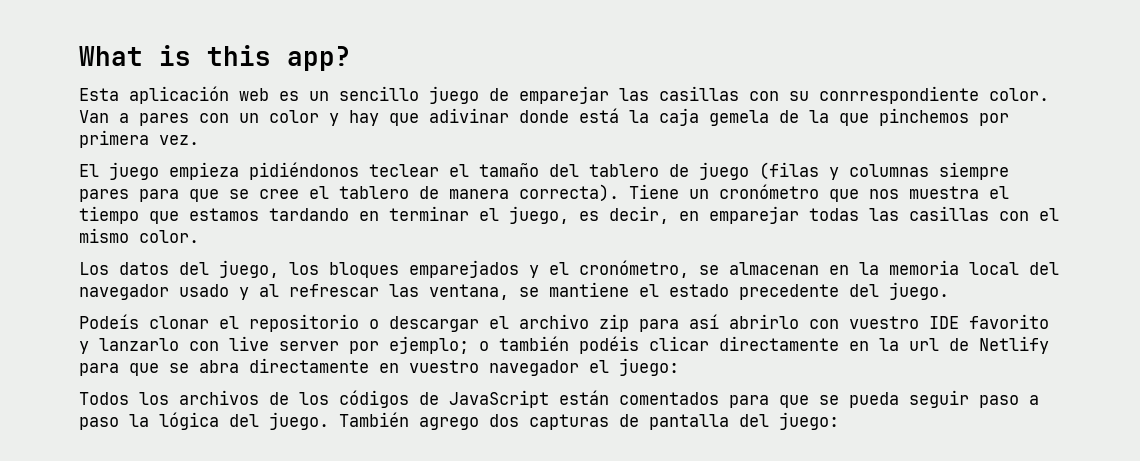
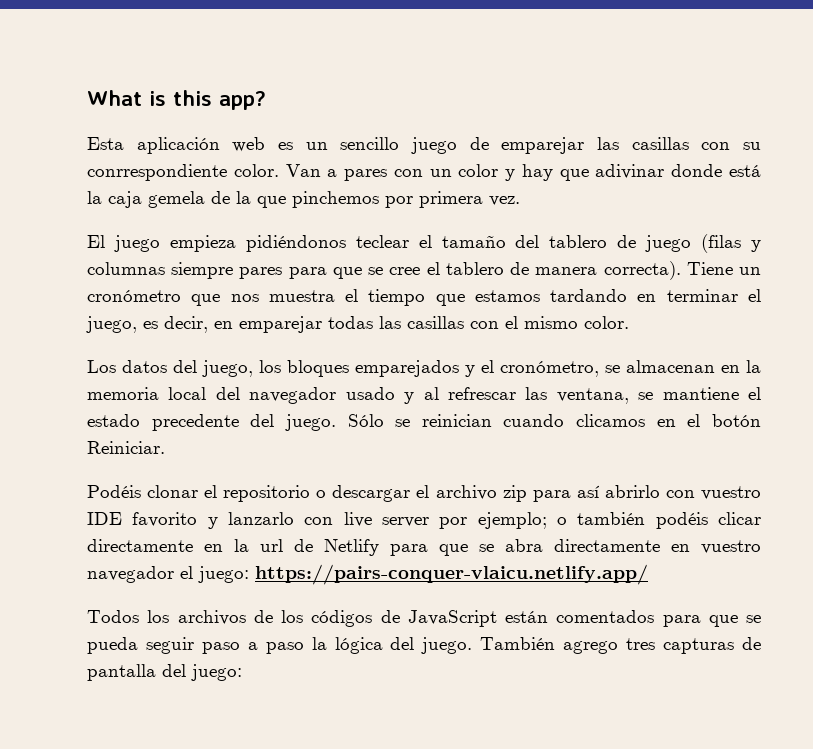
- Los datos del juego, los bloques emparejados y el cronómetro, se almacenan en la memoria local del navegador usado y al refrescar las ventana, se mantiene el estado precedente del juego.
- Podeís clonar el repositorio o descargar el archivo zip para así abrirlo con vuestro IDE favorito y lanzarlo con live server por ejemplo;
+ Los datos del juego, los bloques emparejados y el cronómetro, se almacenan en la memoria local del navegador usado y al refrescar las ventana, se mantiene el estado precedente del juego. Sólo se reinician cuando clicamos en el botón Reiniciar.
+ Podéis clonar el repositorio o descargar el archivo zip para así abrirlo con vuestro IDE favorito y lanzarlo con live server por ejemplo;
+ https://pairs-conquer-vlaicu.netlify.app/
- También agrego dos capturas de pantalla del juego:
+ También agrego tres capturas de pantalla del juego:

